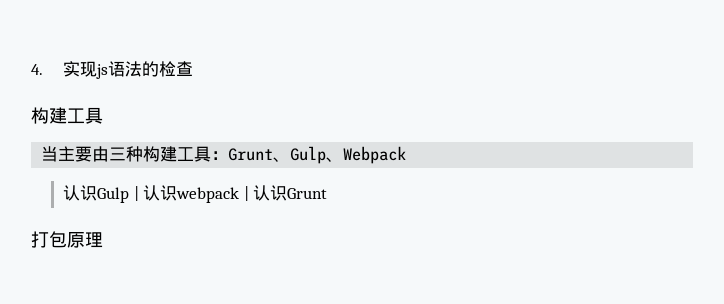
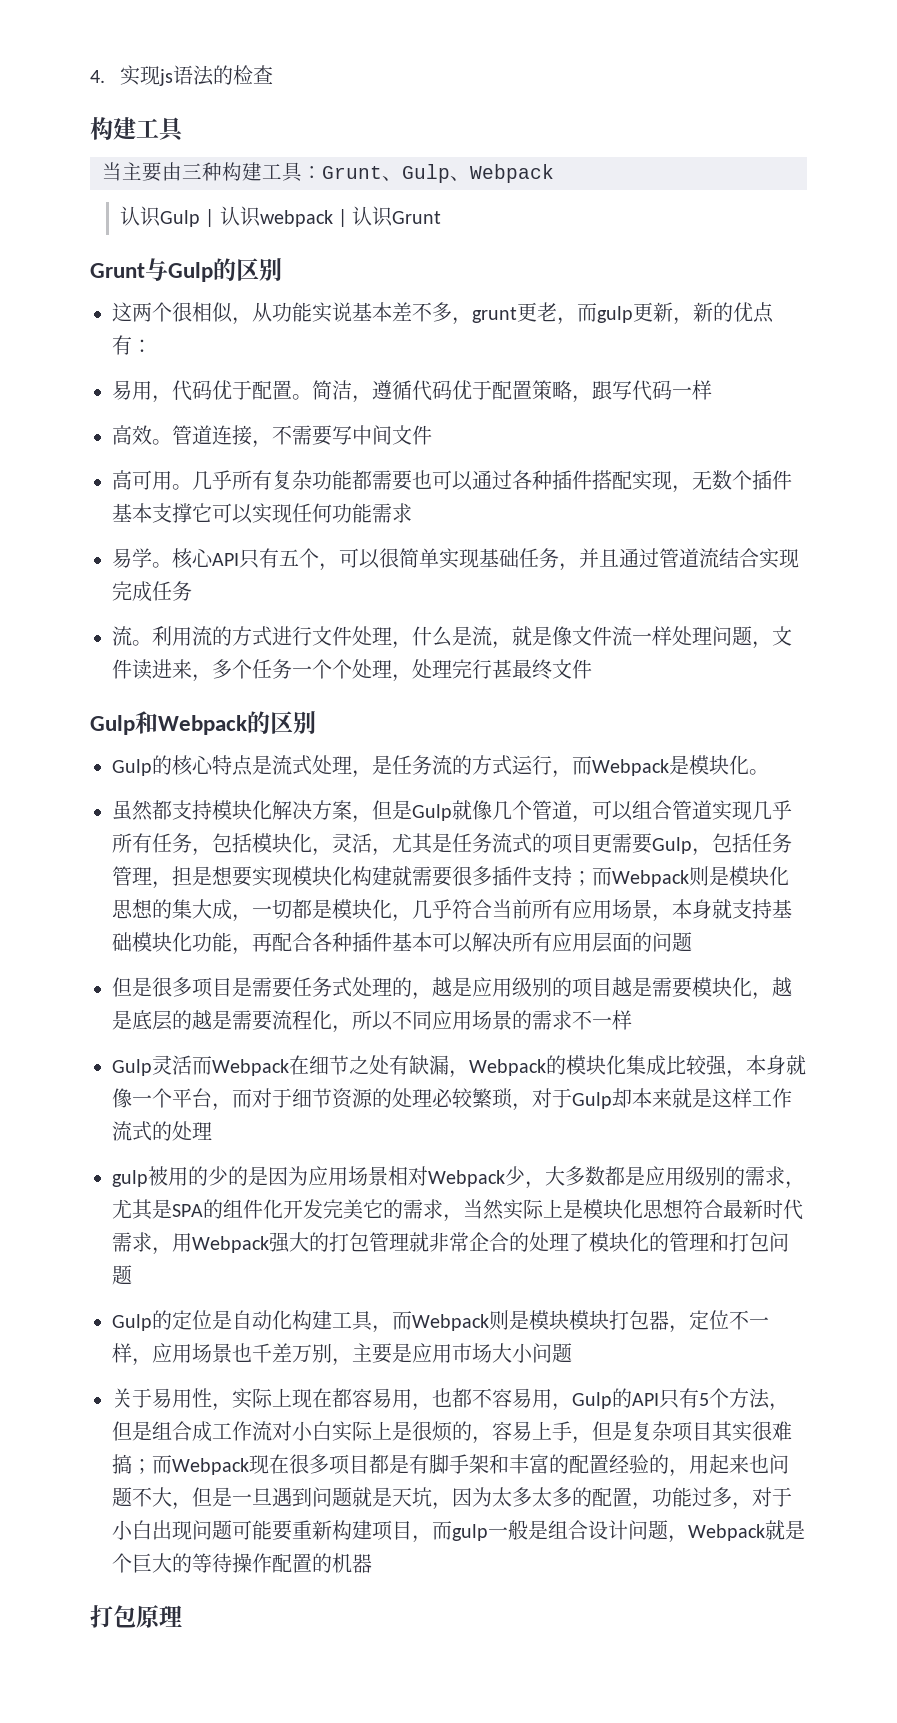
+ Grunt与Gulp的区别
+ 这两个很相似，从功能实说基本差不多，grunt更老，而gulp更新，新的优点有：
+ 易用，代码优于配置。简洁，遵循代码优于配置策略，跟写代码一样
+ 高效。管道连接，不需要写中间文件
+ 高可用。几乎所有复杂功能都需要也可以通过各种插件搭配实现，无数个插件基本支撑它可以实现任何功能需求
+ 易学。核心API只有五个，可以很简单实现基础任务，并且通过管道流结合实现完成任务
+ 流。利用流的方式进行文件处理，什么是流，就是像文件流一样处理问题，文件读进来，多个任务一个个处理，处理完行甚最终文件
+ Gulp和Webpack的区别
+ Gulp的核心特点是流式处理，是任务流的方式运行，而Webpack是模块化。
+ 虽然都支持模块化解决方案，但是Gulp就像几个管道，可以组合管道实现几乎所有任务，包括模块化，灵活，尤其是任务流式的项目更需要Gulp，包括任务管理，担是想要实现模块化构建就需要很多插件支持；而Webpack则是模块化思想的集大成，一切都是模块化，几乎符合当前所有应用场景，本身就支持基础模块化功能，再配合各种插件基本可以解决所有应用层面的问题
+ 但是很多项目是需要任务式处理的，越是应用级别的项目越是需要模块化，越是底层的越是需要流程化，所以不同应用场景的需求不一样
+ Gulp灵活而Webpack在细节之处有缺漏，Webpack的模块化集成比较强，本身就像一个平台，而对于细节资源的处理必较繁琐，对于Gulp却本来就是这样工作流式的处理
+ gulp被用的少的是因为应用场景相对Webpack少，大多数都是应用级别的需求，尤其是SPA的组件化开发完美它的需求，当然实际上是模块化思想符合最新时代需求，用Webpack强大的打包管理就非常企合的处理了模块化的管理和打包问题
+ Gulp的定位是自动化构建工具，而Webpack则是模块模块打包器，定位不一样，应用场景也千差万别，主要是应用市场大小问题
+ 关于易用性，实际上现在都容易用，也都不容易用，Gulp的API只有5个方法，但是组合成工作流对小白实际上是很烦的，容易上手，但是复杂项目其实很难搞；而Webpack现在很多项目都是有脚手架和丰富的配置经验的，用起来也问题不大，但是一旦遇到问题就是天坑，因为太多太多的配置，功能过多，对于小白出现问题可能要重新构建项目，而gulp一般是组合设计问题，Webpack就是个巨大的等待操作配置的机器

